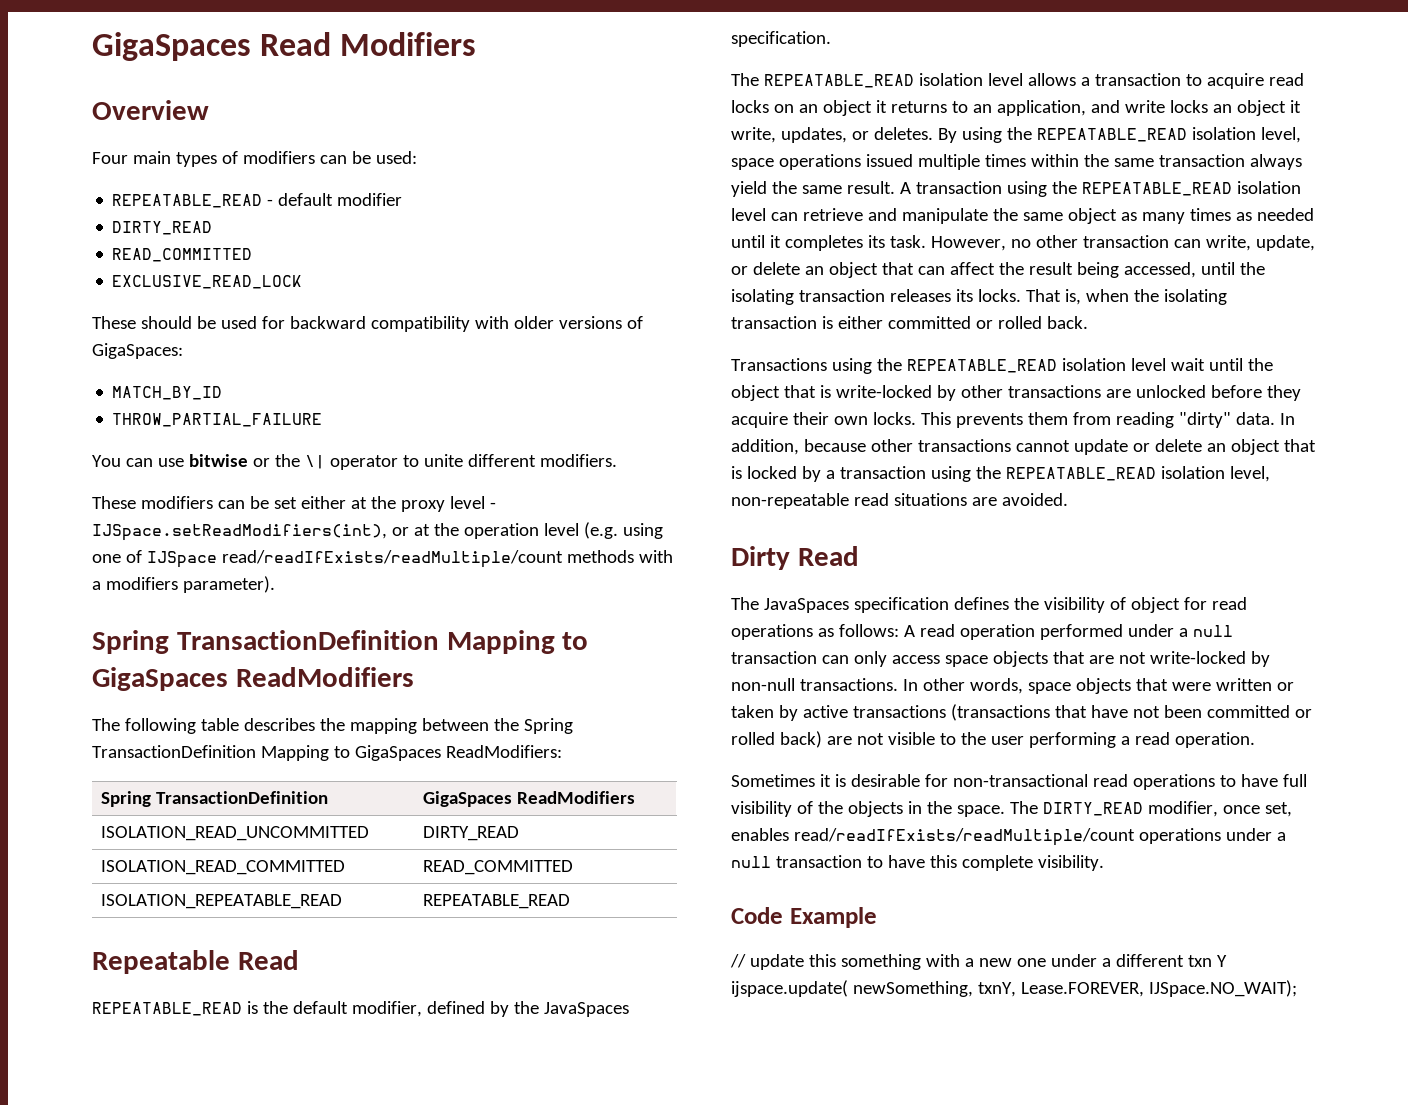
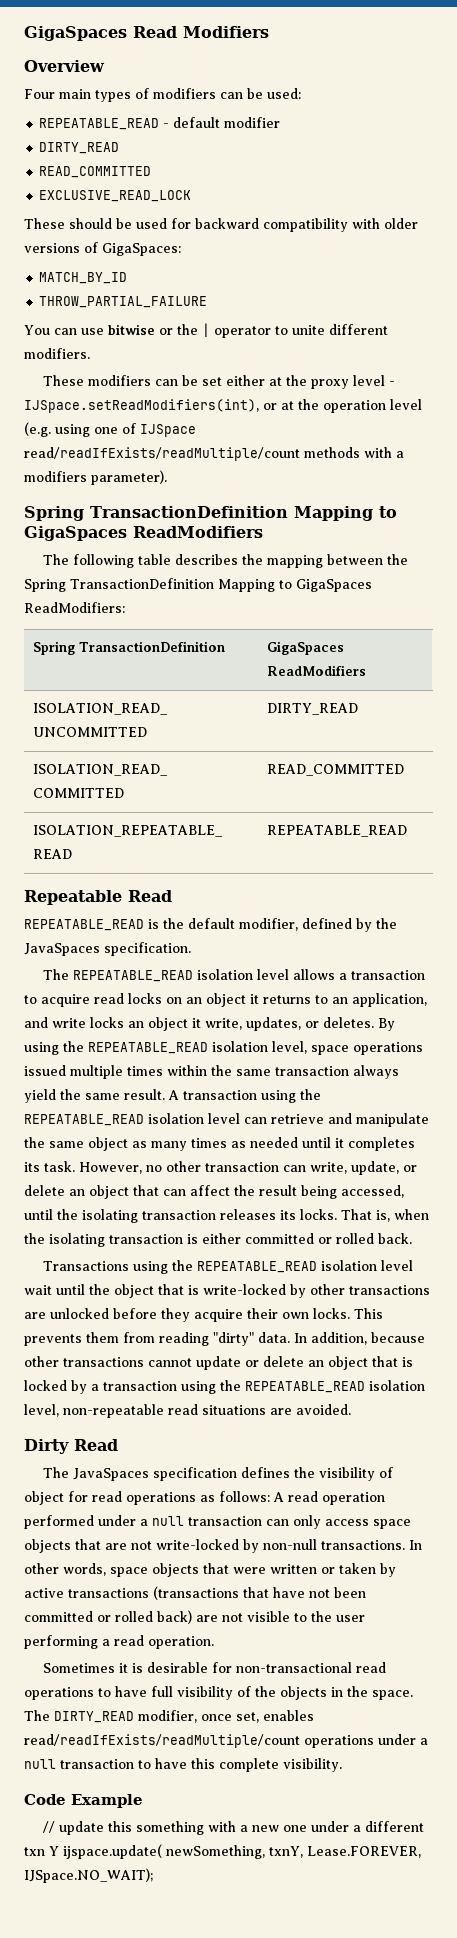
- You can use bitwise or the \| operator to unite different modifiers.
+ You can use bitwise or the | operator to unite different modifiers.

